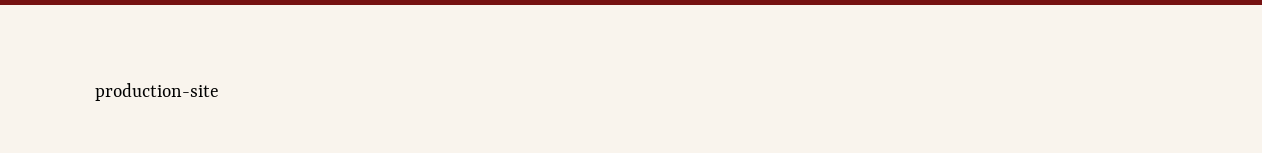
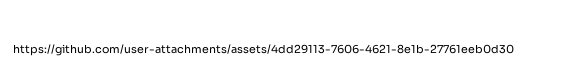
- production-site
+ https://github.com/user-attachments/assets/4dd29113-7606-4621-8e1b-27761eeb0d30

